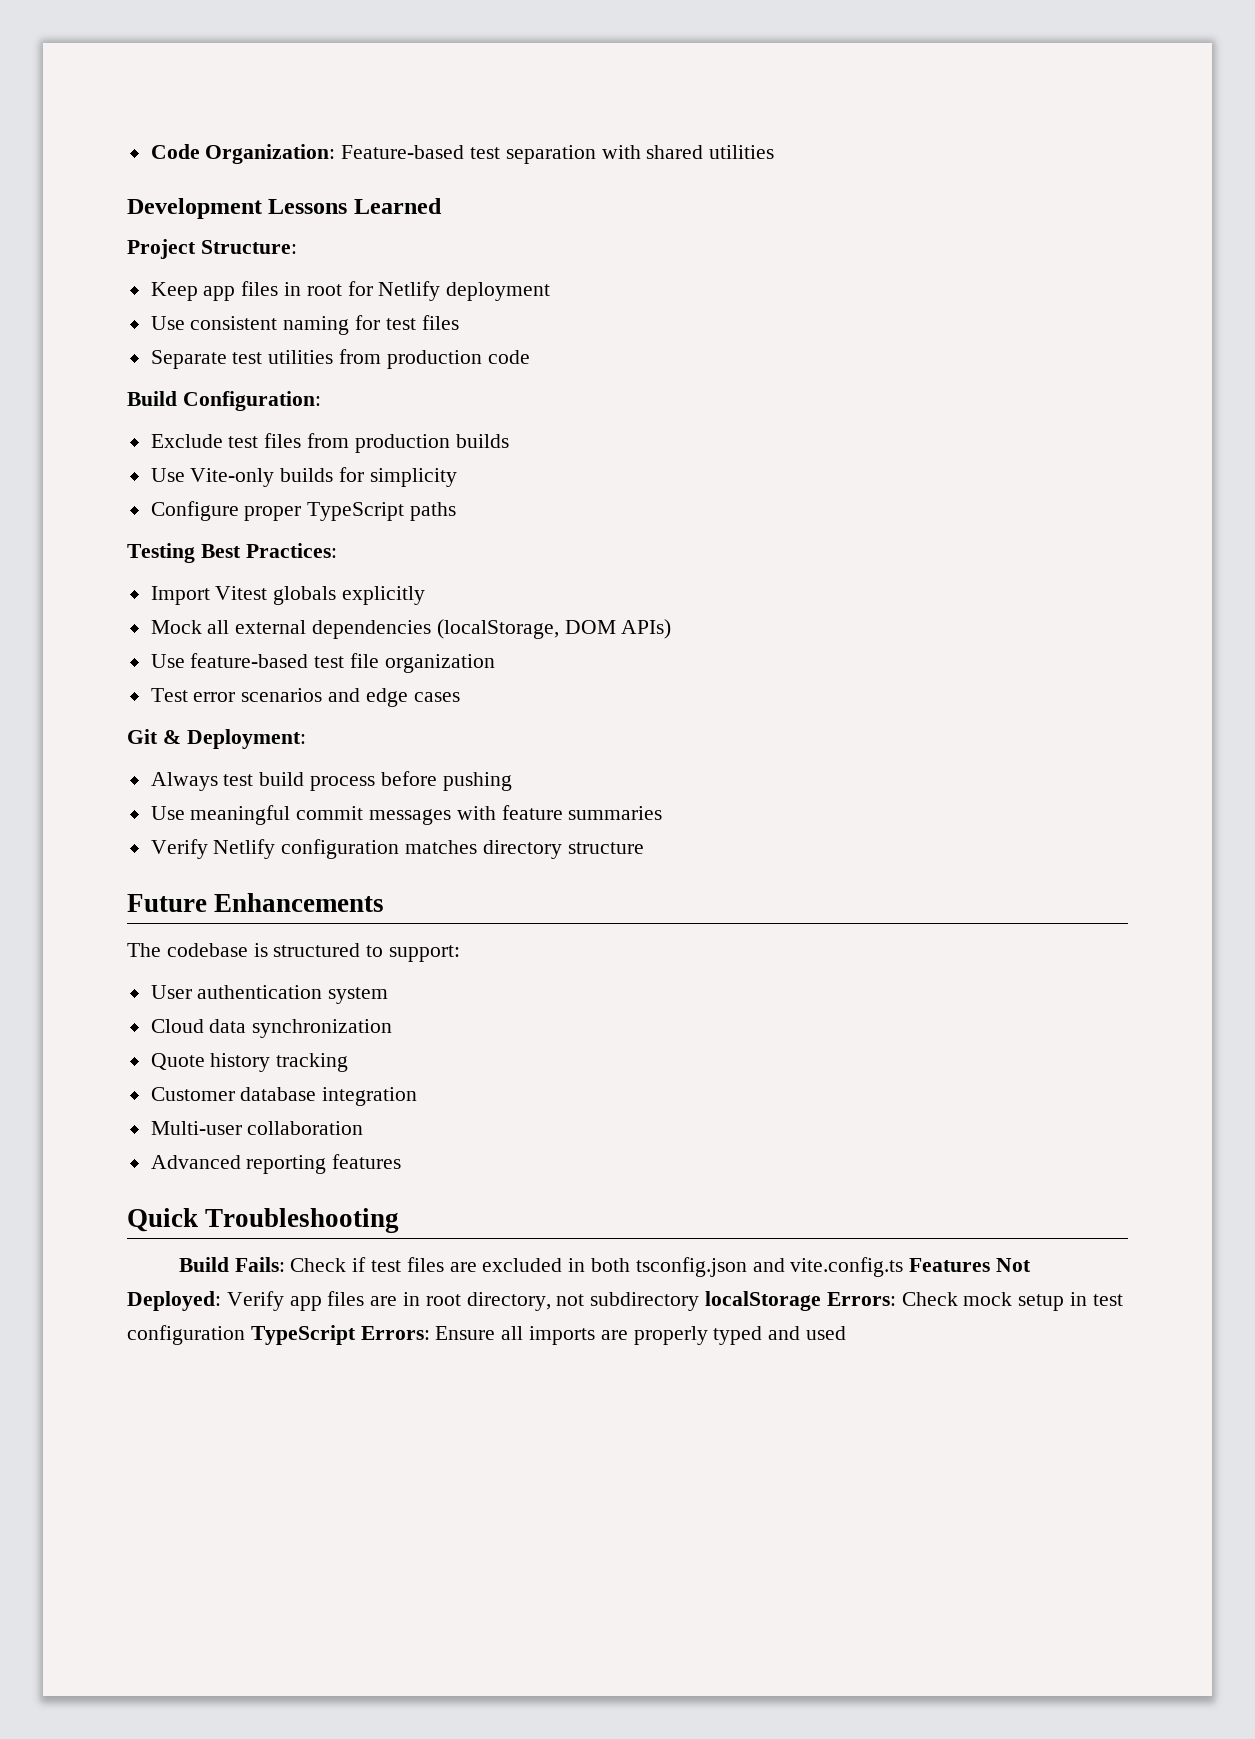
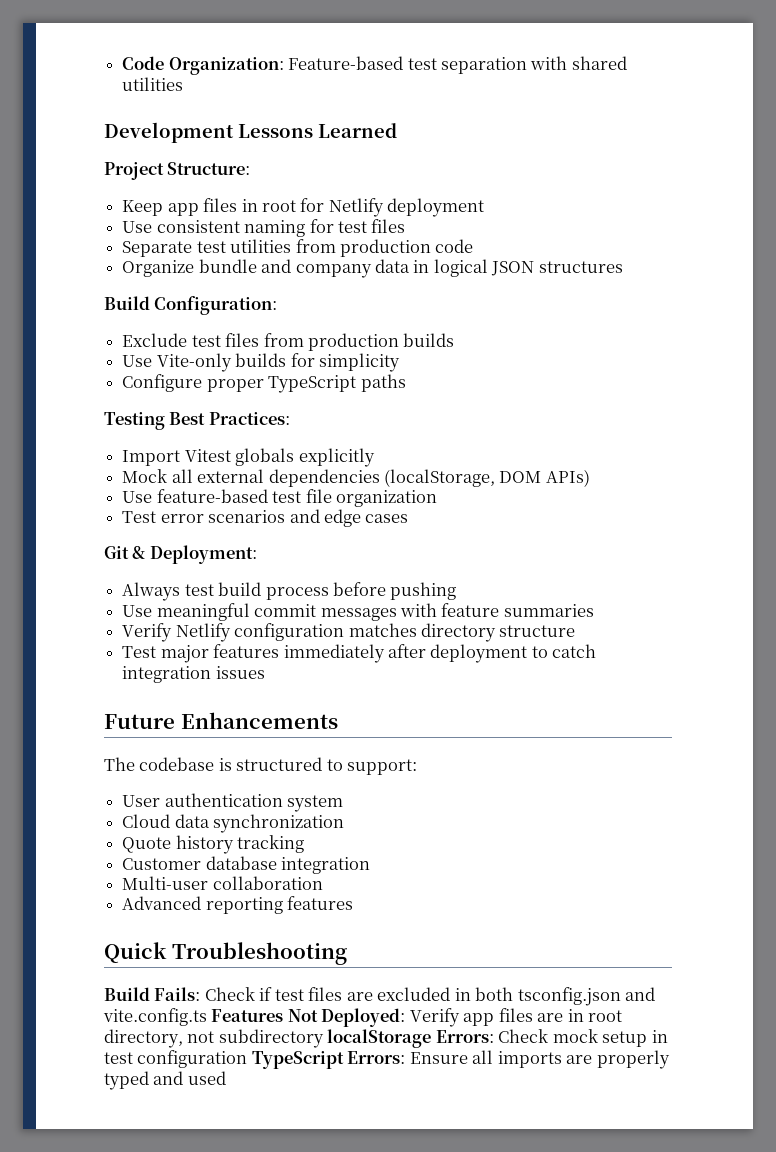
+ Organize bundle and company data in logical JSON structures
+ Test major features immediately after deployment to catch integration issues

